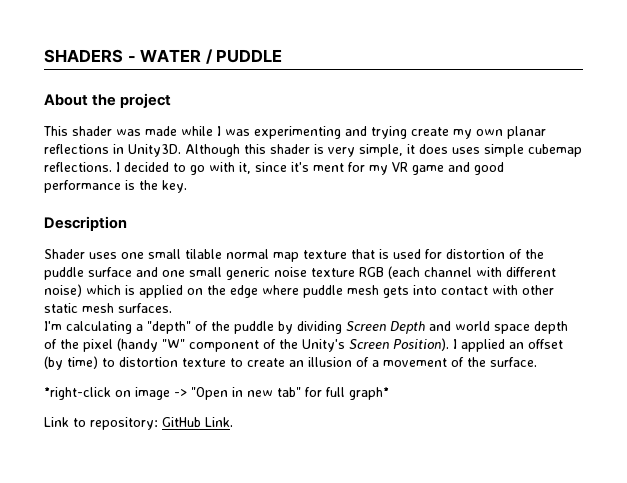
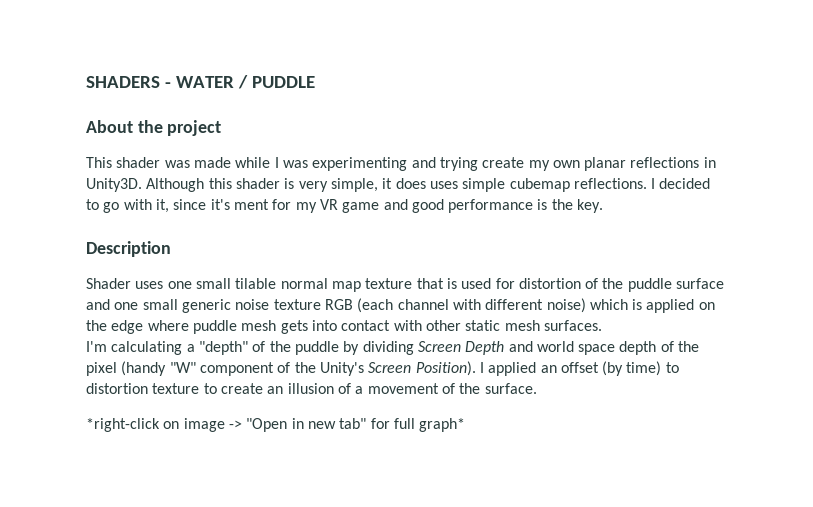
- Link to repository: GitHub Link.

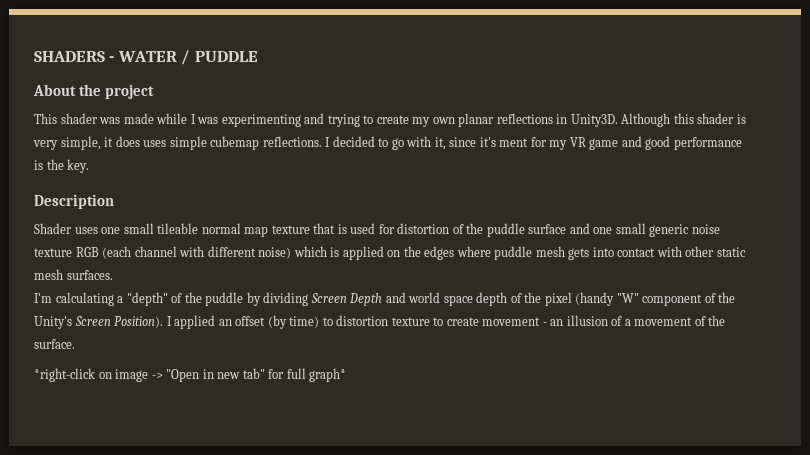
- This shader was made while I was experimenting and trying create my own planar reflections in Unity3D.
+ This shader was made while I was experimenting and trying to create my own planar reflections in Unity3D.
- Shader uses one small tilable normal map texture that is used for distortion of the puddle surface and one small generic noise texture RGB (each channel with different noise) which is applied on the edge where puddle mesh gets into contact with other static mesh surfaces.
+ Shader uses one small tileable normal map texture that is used for distortion of the puddle surface and one small generic noise texture RGB (each channel with different noise) which is applied on the edges where puddle mesh gets into contact with other static mesh surfaces.
- I applied an offset (by time) to distortion texture to create an illusion of a movement of the surface.
+ I applied an offset (by time) to distortion texture to create movement - an illusion of a movement of the surface.

